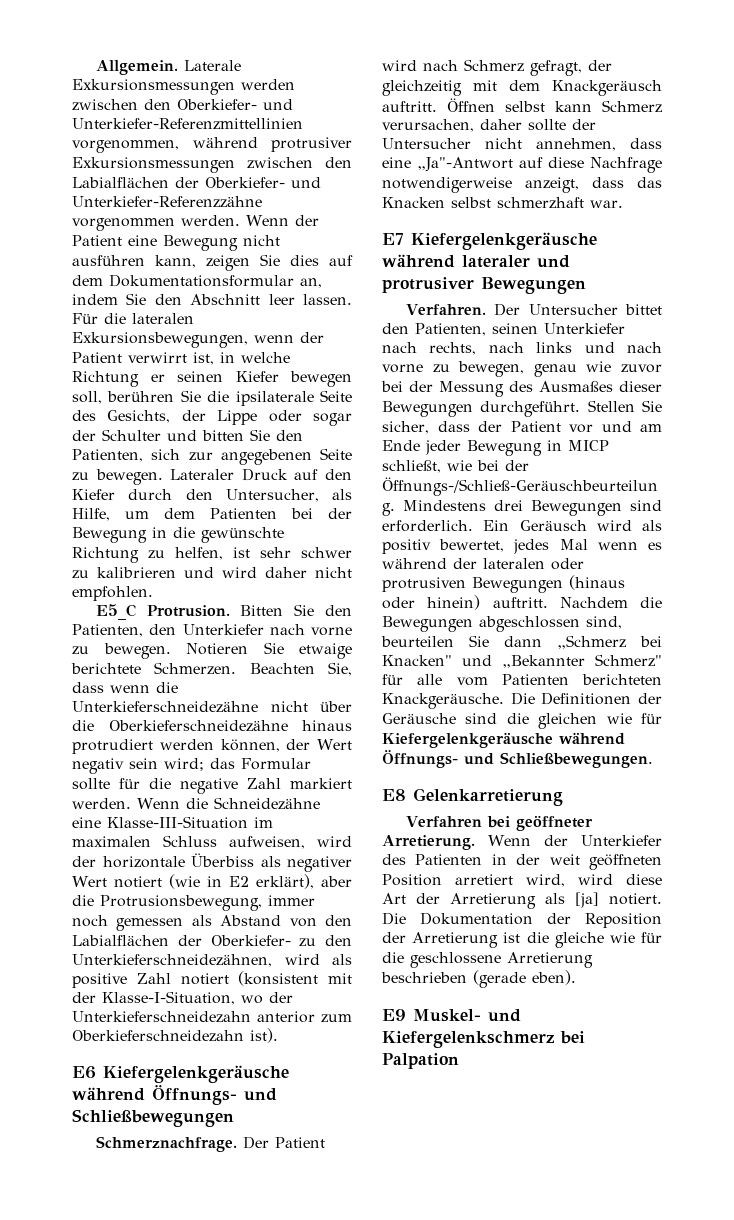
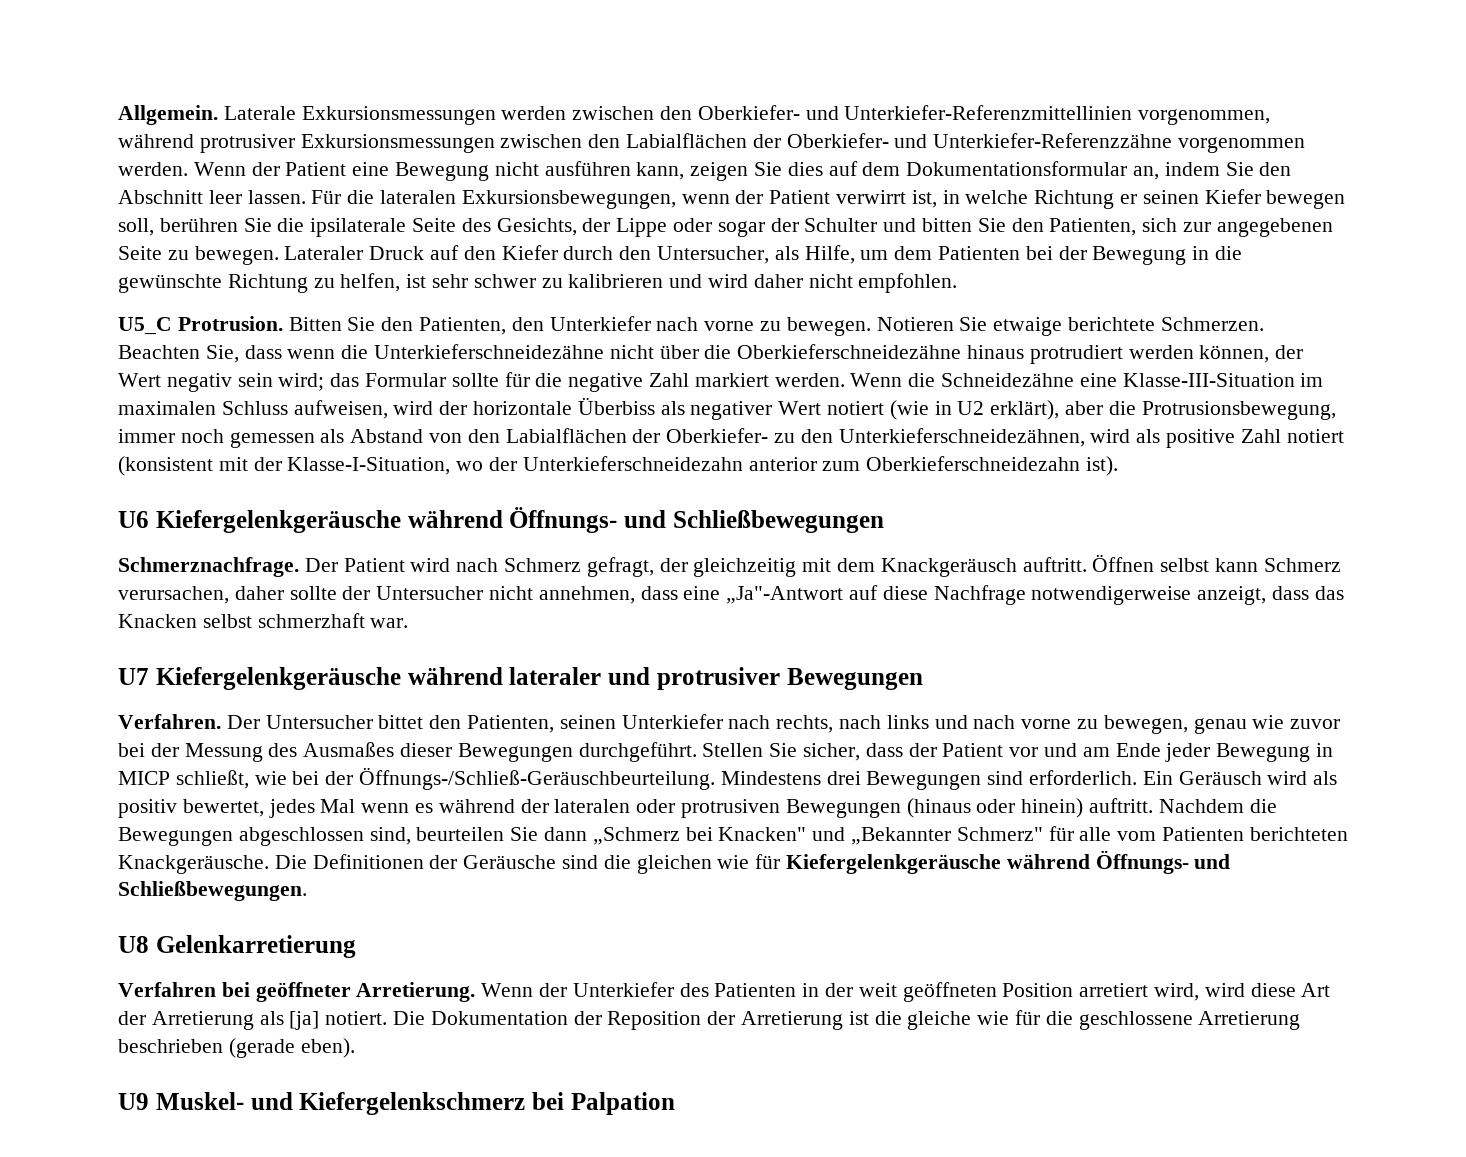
- E5_C Protrusion.
+ U5_C Protrusion.
- Wenn die Schneidezähne eine Klasse-III-Situation im maximalen Schluss aufweisen, wird der horizontale Überbiss als negativer Wert notiert (wie in E2 erklärt), aber die Protrusionsbewegung, immer noch gemessen als Abstand von den Labialflächen der Oberkiefer- zu den Unterkieferschneidezähnen, wird als positive Zahl notiert (konsistent mit der Klasse-I-Situation, wo der Unterkieferschneidezahn anterior zum Oberkieferschneidezahn ist).
+ Wenn die Schneidezähne eine Klasse-III-Situation im maximalen Schluss aufweisen, wird der horizontale Überbiss als negativer Wert notiert (wie in U2 erklärt), aber die Protrusionsbewegung, immer noch gemessen als Abstand von den Labialflächen der Oberkiefer- zu den Unterkieferschneidezähnen, wird als positive Zahl notiert (konsistent mit der Klasse-I-Situation, wo der Unterkieferschneidezahn anterior zum Oberkieferschneidezahn ist).
- E6 Kiefergelenkgeräusche während Öffnungs- und Schließbewegungen
+ U6 Kiefergelenkgeräusche während Öffnungs- und Schließbewegungen
- E7 Kiefergelenkgeräusche während lateraler und protrusiver Bewegungen
+ U7 Kiefergelenkgeräusche während lateraler und protrusiver Bewegungen
- E8 Gelenkarretierung
+ U8 Gelenkarretierung
- E9 Muskel- und Kiefergelenkschmerz bei Palpation
+ U9 Muskel- und Kiefergelenkschmerz bei Palpation

